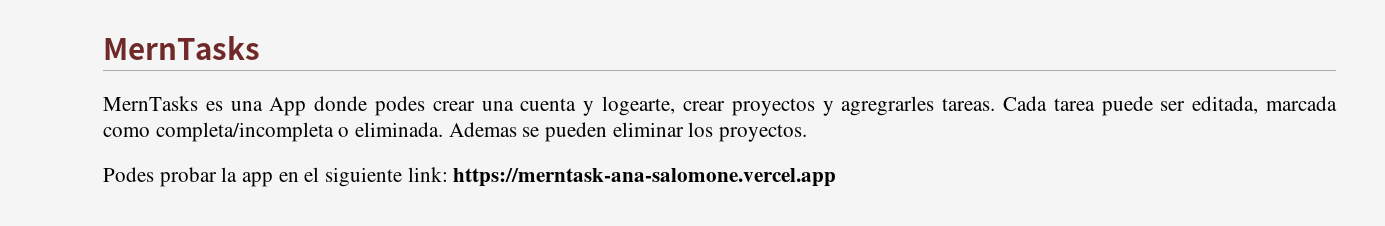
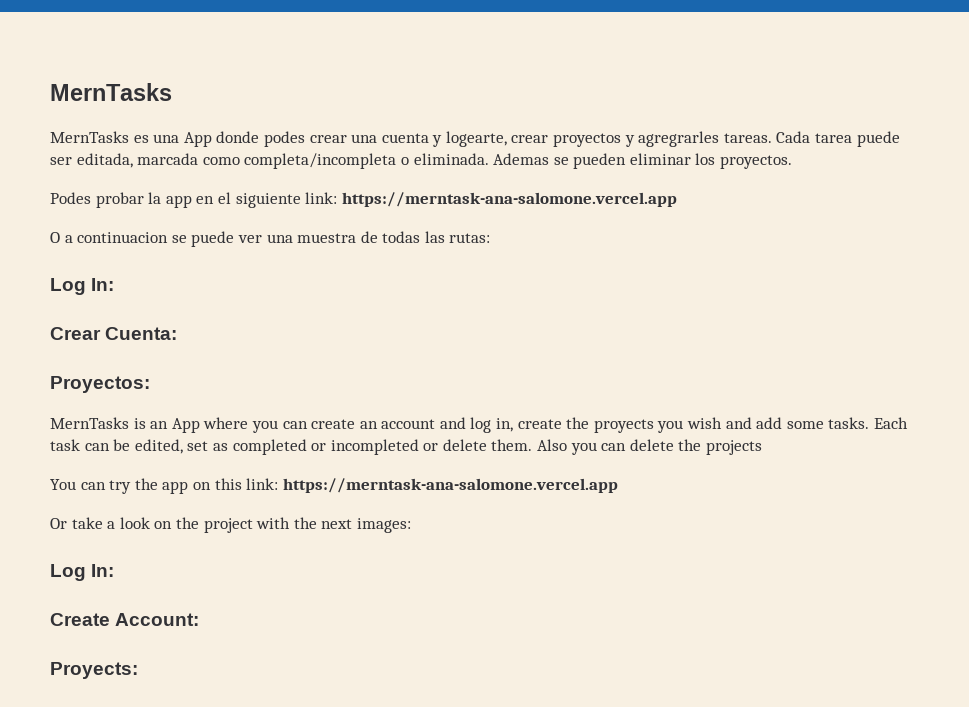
+ O a continuacion se puede ver una muestra de todas las rutas:
+ Log In:
+ Crear Cuenta:
+ Proyectos:
+ MernTasks is an App where you can create an account and log in, create the proyects you wish and add some tasks. Each task can be edited, set as completed or incompleted or delete them. Also you can delete the projects
+ You can try the app on this link: https://merntask-ana-salomone.vercel.app
+ Or take a look on the project with the next images:
+ Log In:
+ Create Account:
+ Proyects:

